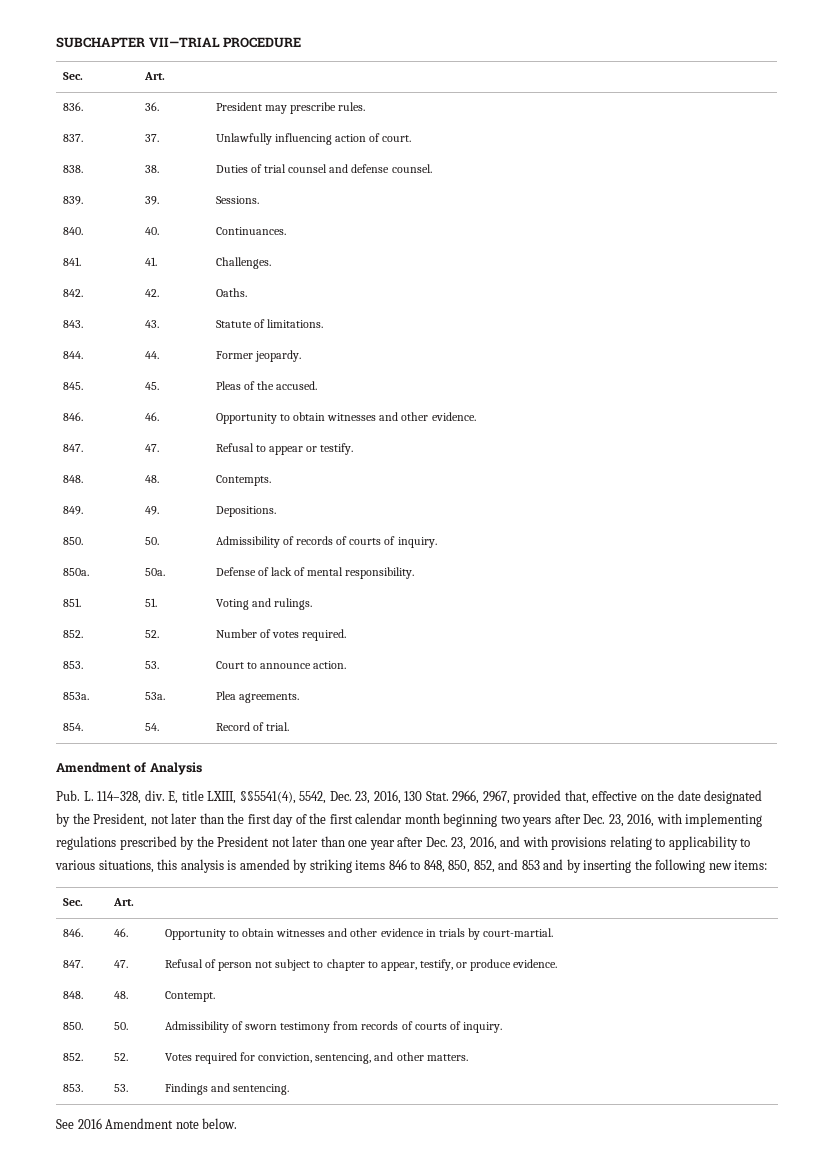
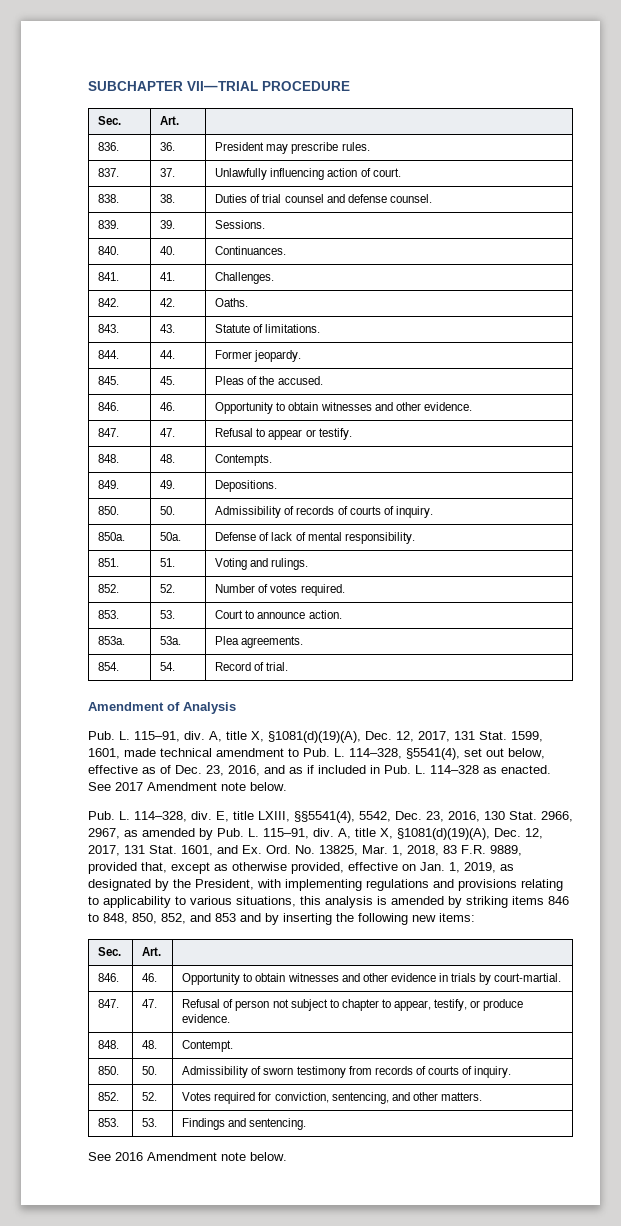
+ Pub. L. 115–91, div. A, title X, §1081(d)(19)(A), Dec. 12, 2017, 131 Stat. 1599, 1601, made technical amendment to Pub. L. 114–328, §5541(4), set out below, effective as of Dec. 23, 2016, and as if included in Pub. L. 114–328 as enacted. See 2017 Amendment note below.
- 2966, 2967, provided that, effective on the date designated by the President, not later than the first day of the first calendar month beginning two years after Dec. 23, 2016, with implementing regulations prescribed by the President not later than one year after Dec. 23, 2016, and with provisions relating to applicability to various situations, this analysis is amended by striking items 846 to 848, 850, 852, and 853 and by inserting the following new items:
+ 2966, 2967, as amended by Pub. L. 115–91, div. A, title X, §1081(d)(19)(A), Dec. 12, 2017, 131 Stat. 1601, and Ex. Ord. No. 13825, Mar. 1, 2018, 83 F.R. 9889, provided that, except as otherwise provided, effective on Jan. 1, 2019, as designated by the President, with implementing regulations and provisions relating to applicability to various situations, this analysis is amended by striking items 846 to 848, 850, 852, and 853 and by inserting the following new items:

